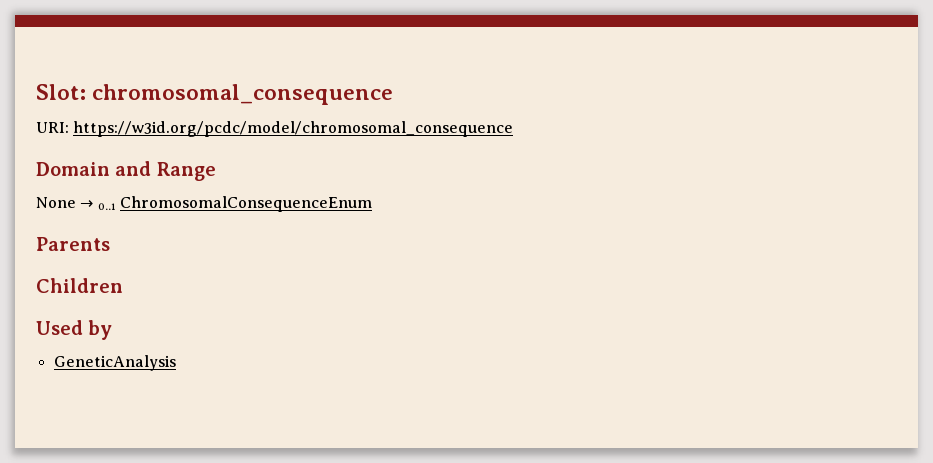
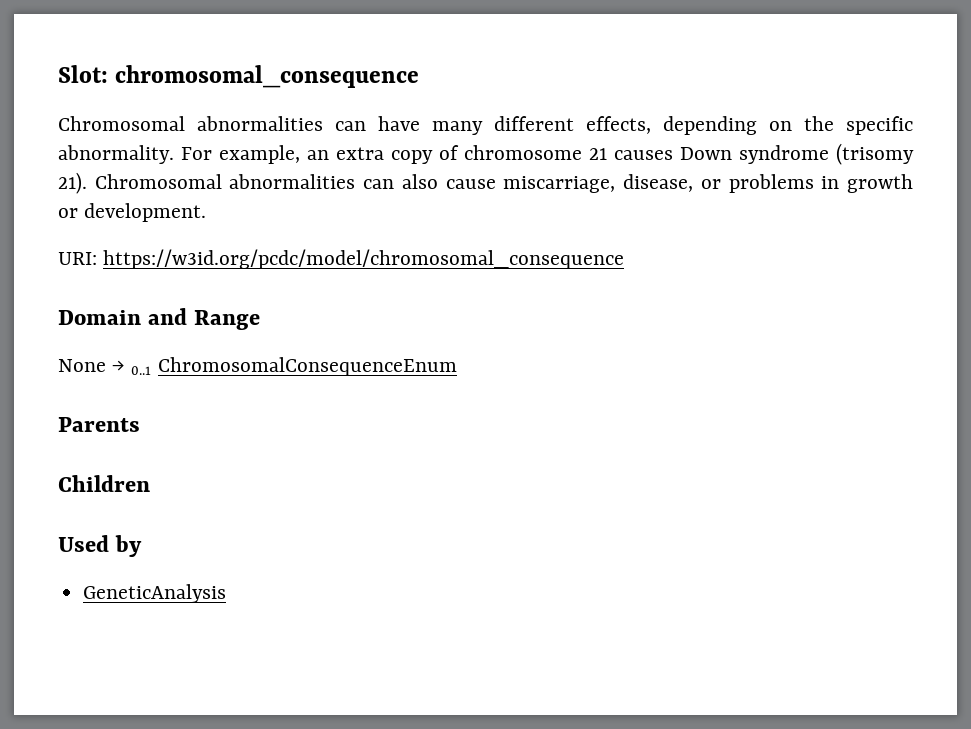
+ Chromosomal abnormalities can have many different effects, depending on the specific abnormality. For example, an extra copy of chromosome 21 causes Down syndrome (trisomy 21). Chromosomal abnormalities can also cause miscarriage, disease, or problems in growth or development.

